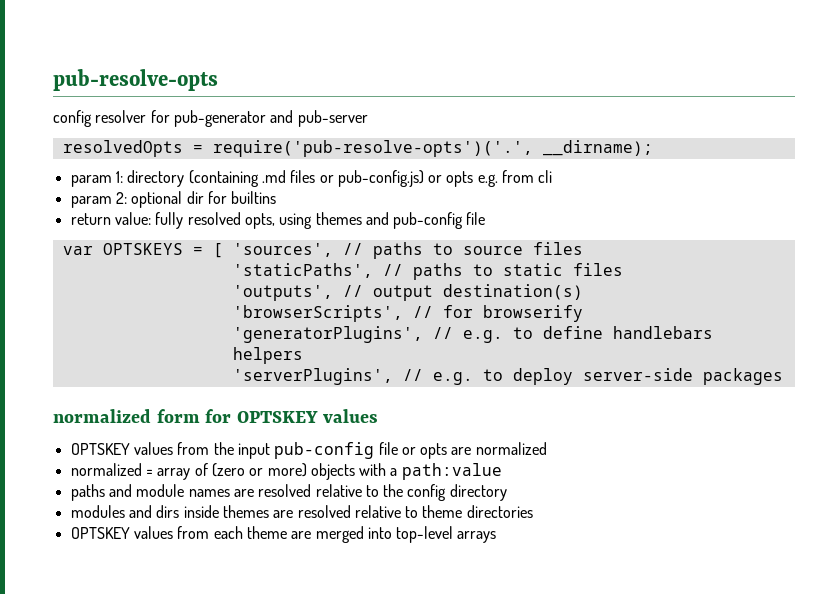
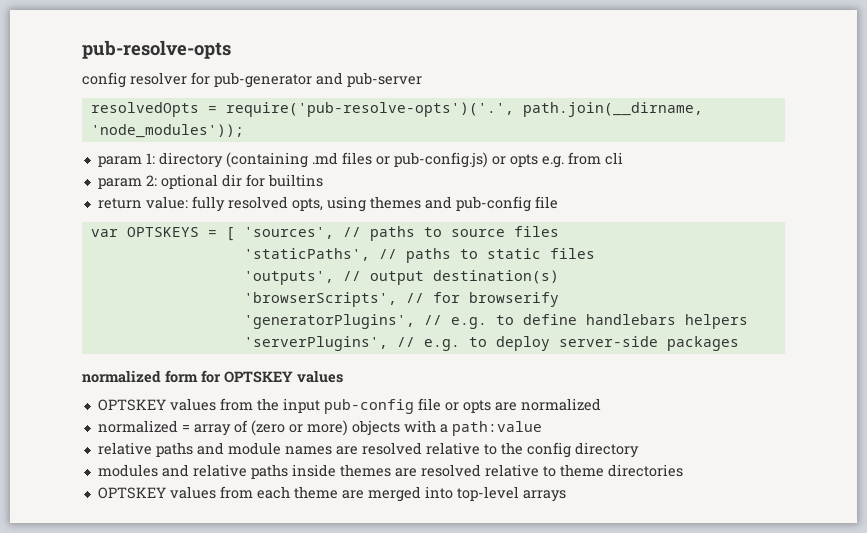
- resolvedOpts = require('pub-resolve-opts')('.', __dirname);
+ resolvedOpts = require('pub-resolve-opts')('.', path.join(__dirname, 'node_modules'));
- paths and module names are resolved relative to the config directory
+ relative paths and module names are resolved relative to the config directory
- modules and dirs inside themes are resolved relative to theme directories
+ modules and relative paths inside themes are resolved relative to theme directories

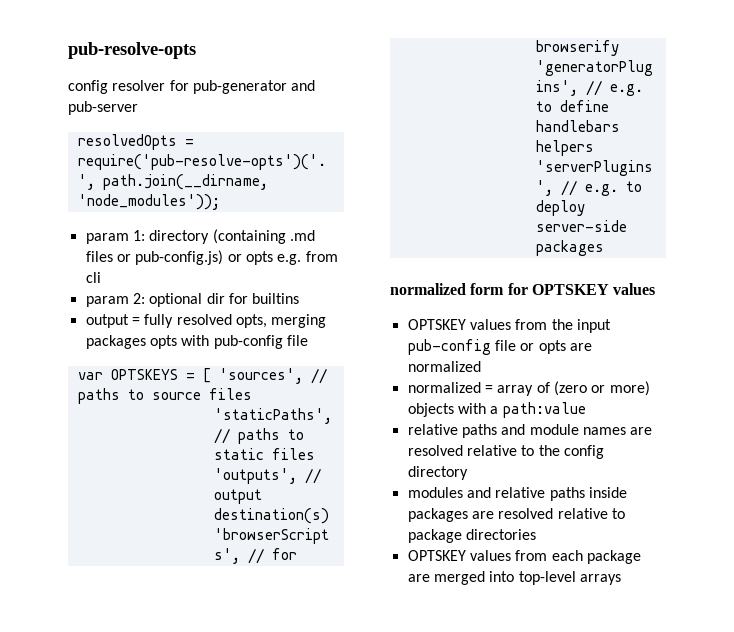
- return value: fully resolved opts, using themes and pub-config file
+ output = fully resolved opts, merging packages opts with pub-config file
- modules and relative paths inside themes are resolved relative to theme directories
+ modules and relative paths inside packages are resolved relative to package directories
- OPTSKEY values from each theme are merged into top-level arrays
+ OPTSKEY values from each package are merged into top-level arrays

